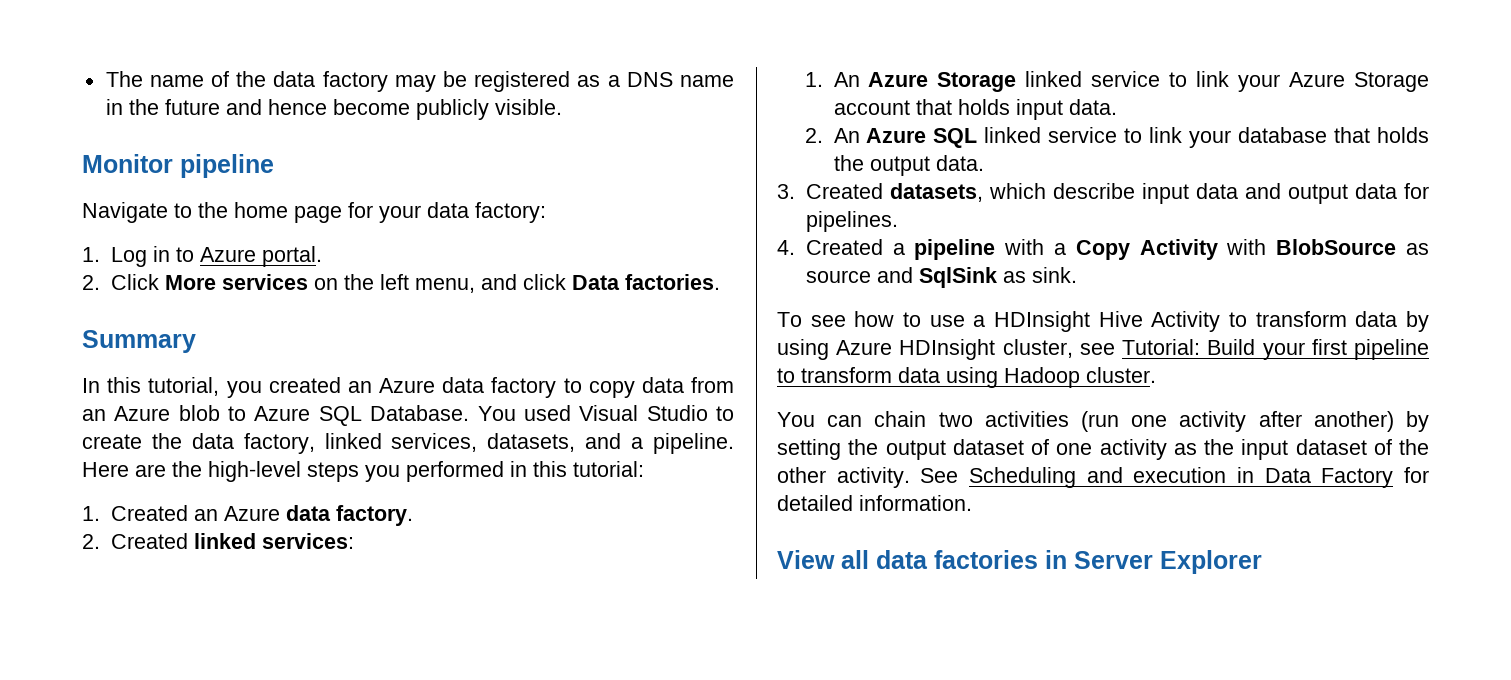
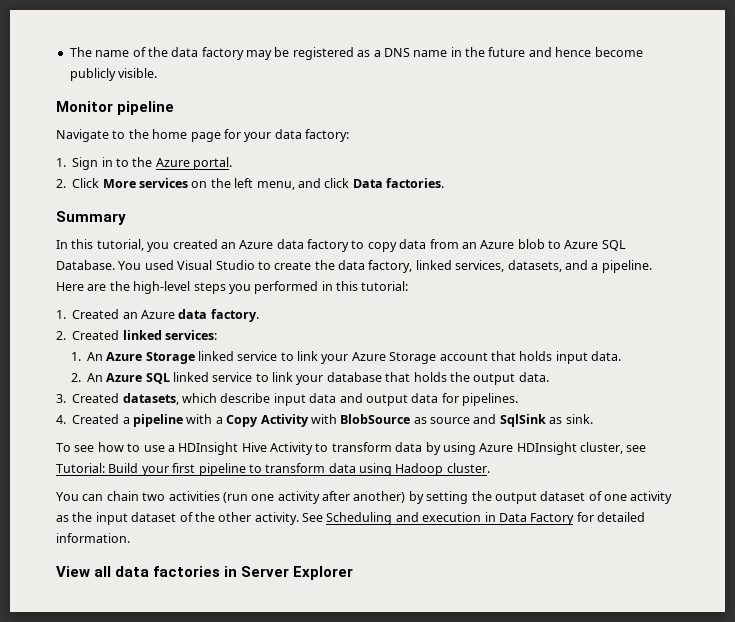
- 1. Log in to Azure portal.
+ 1. Sign in to the Azure portal.

